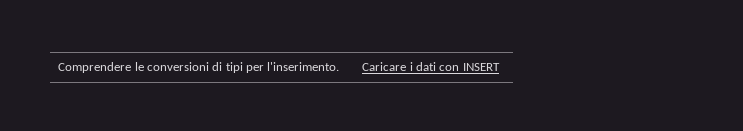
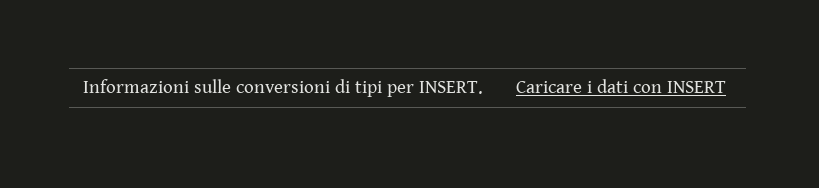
- Comprendere le conversioni di tipi per l'inserimento. | Caricare i dati con INSERT
+ Informazioni sulle conversioni di tipi per INSERT. | Caricare i dati con INSERT

